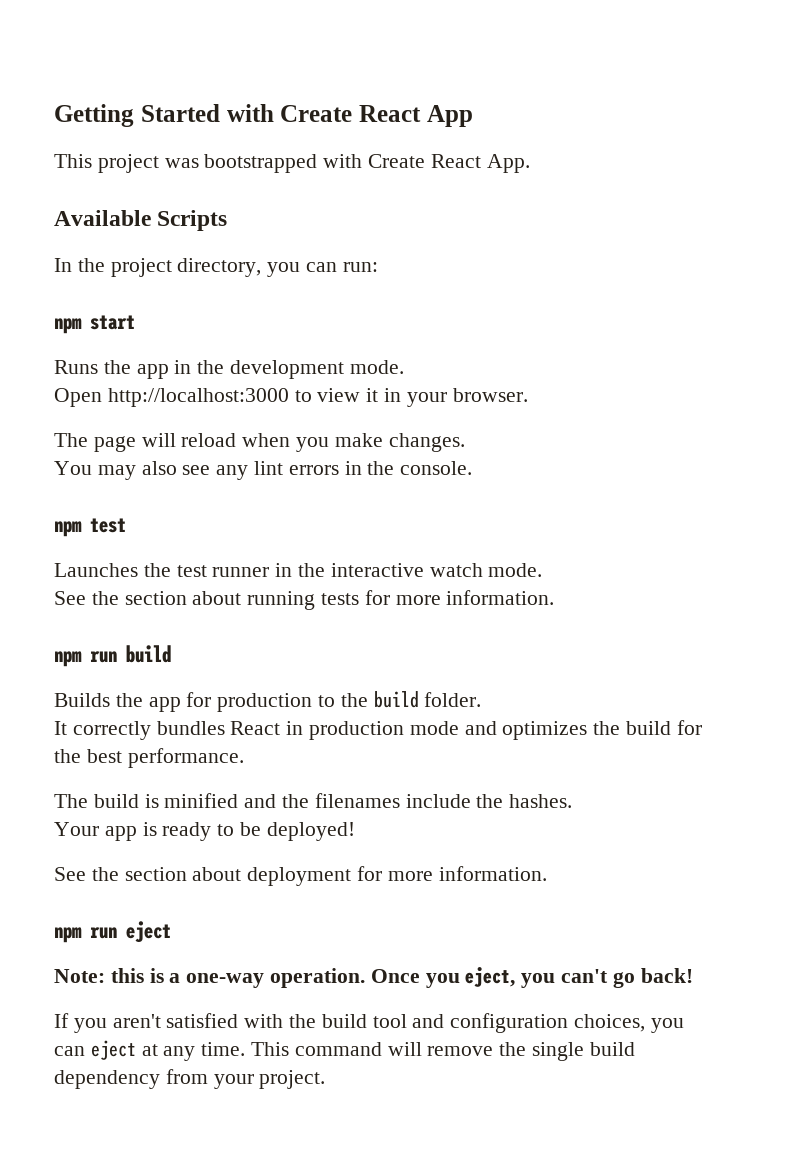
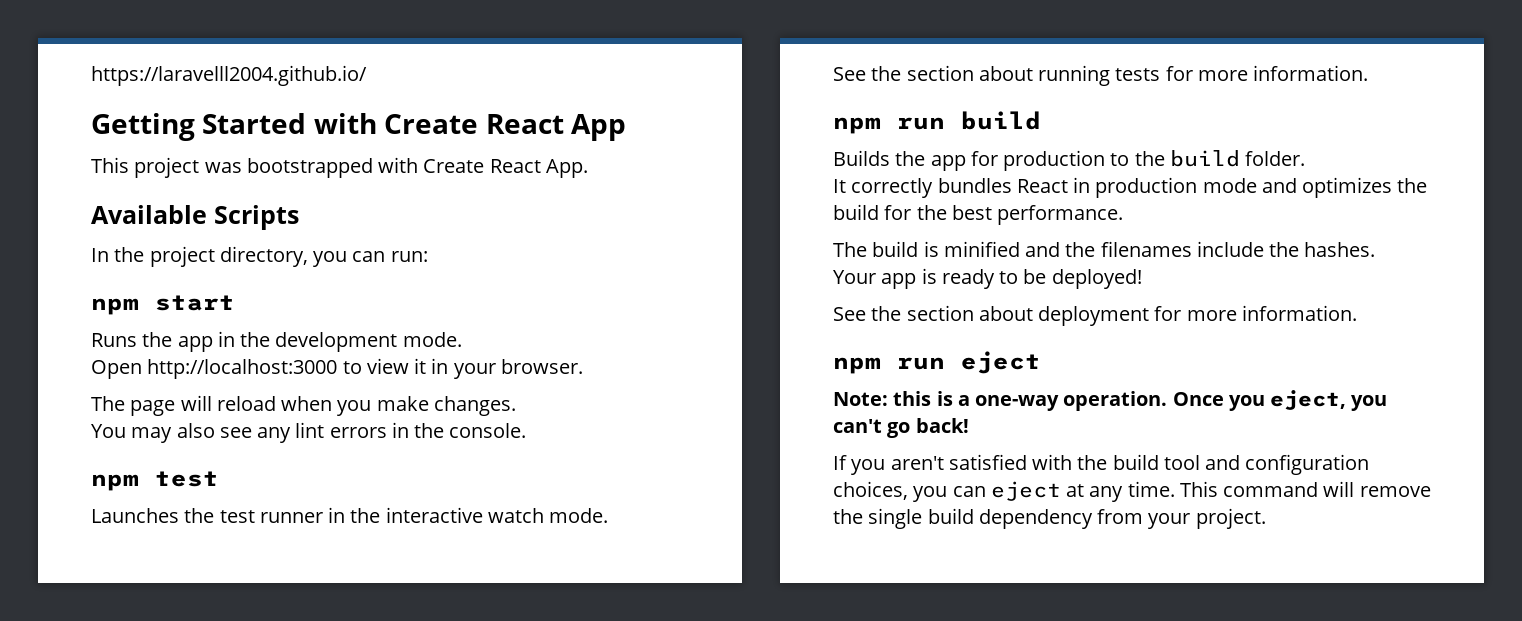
+ https://laravelll2004.github.io/

